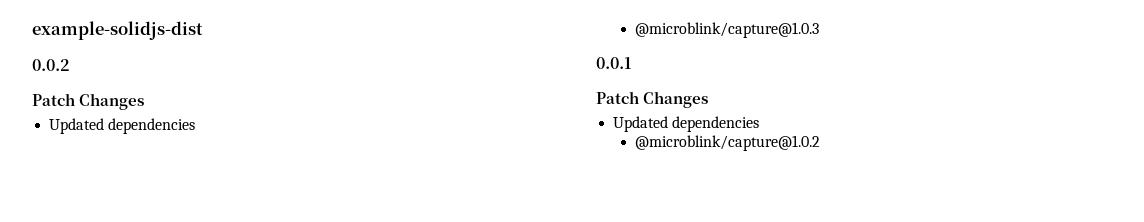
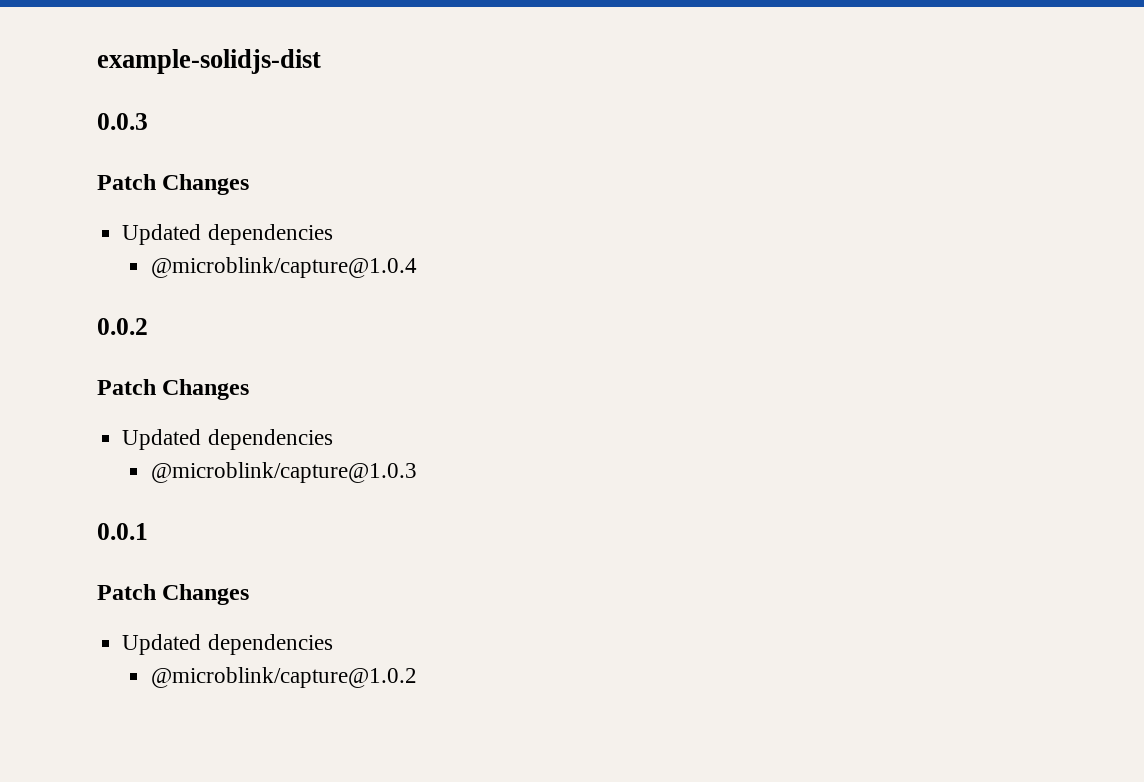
+ 0.0.3
+ Patch Changes
+ Updated dependencies
+ @microblink/capture@1.0.4

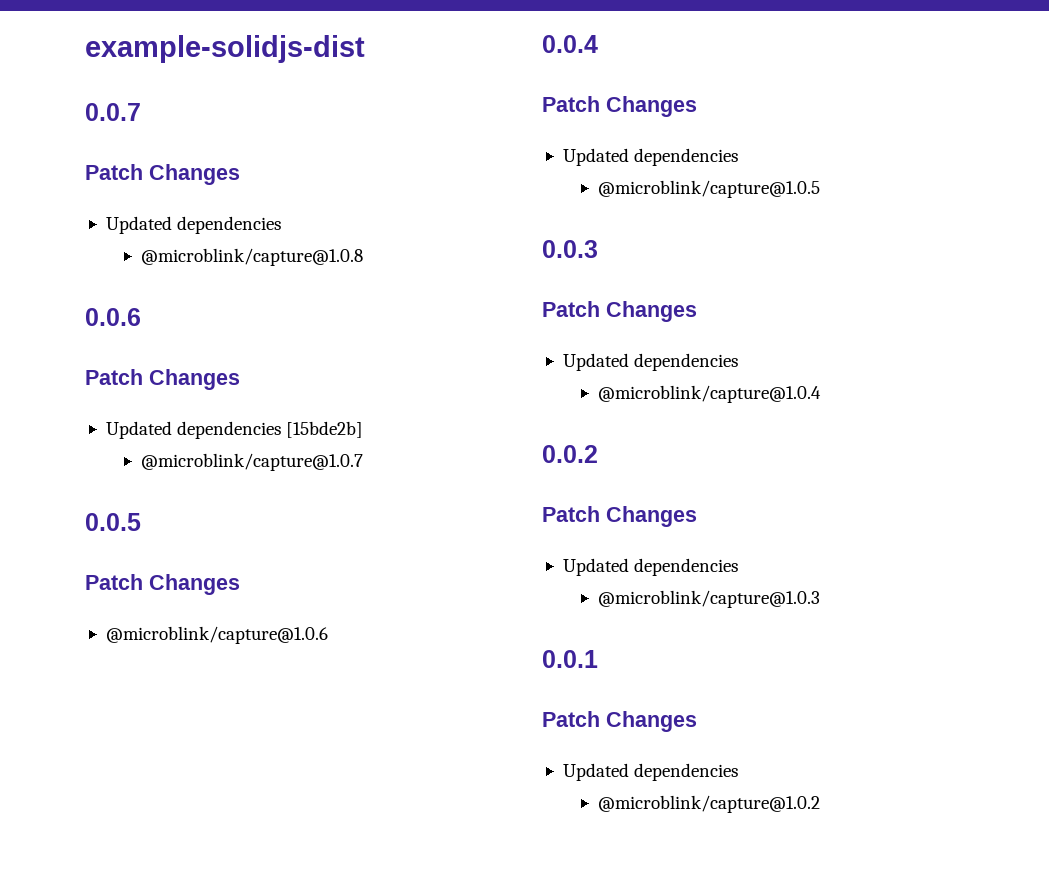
+ 0.0.7
+ Patch Changes
+ Updated dependencies
+ @microblink/capture@1.0.8
+ 0.0.6
+ Patch Changes
+ Updated dependencies [15bde2b]
+ @microblink/capture@1.0.7
+ 0.0.5
+ Patch Changes
+ @microblink/capture@1.0.6
+ 0.0.4
+ Patch Changes
+ Updated dependencies
+ @microblink/capture@1.0.5

